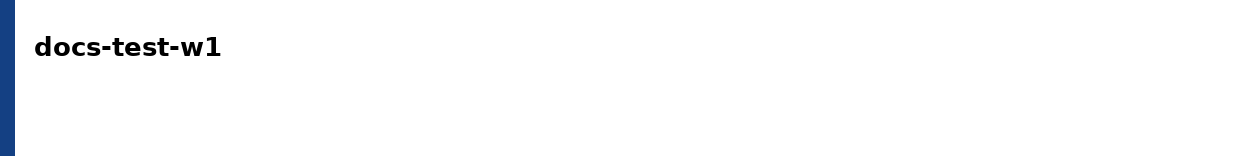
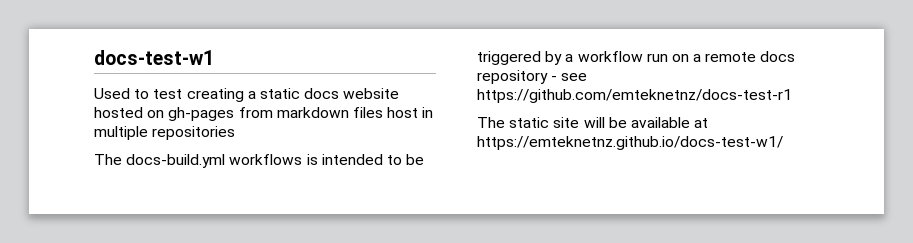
+ Used to test creating a static docs website hosted on gh-pages from markdown files host in multiple repositories
+ The docs-build.yml workflows is intended to be triggered by a workflow run on a remote docs repository - see https://github.com/emteknetnz/docs-test-r1
+ The static site will be available at https://emteknetnz.github.io/docs-test-w1/

